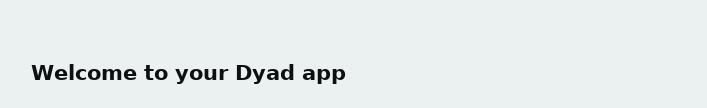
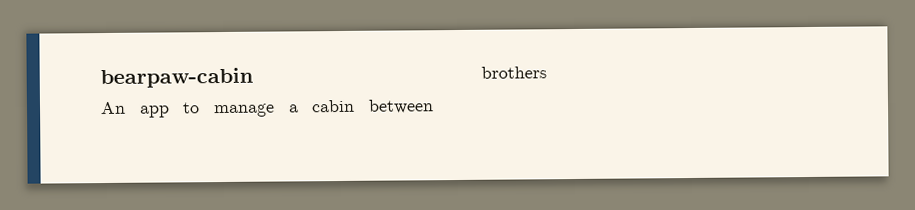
- Welcome to your Dyad app
+ bearpaw-cabin
+ An app to manage a cabin between brothers

